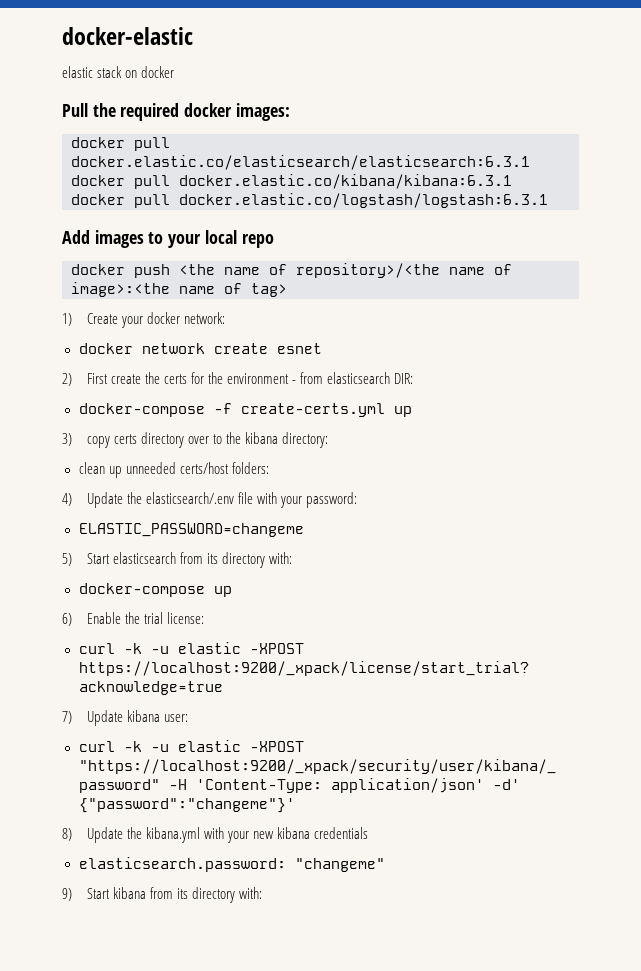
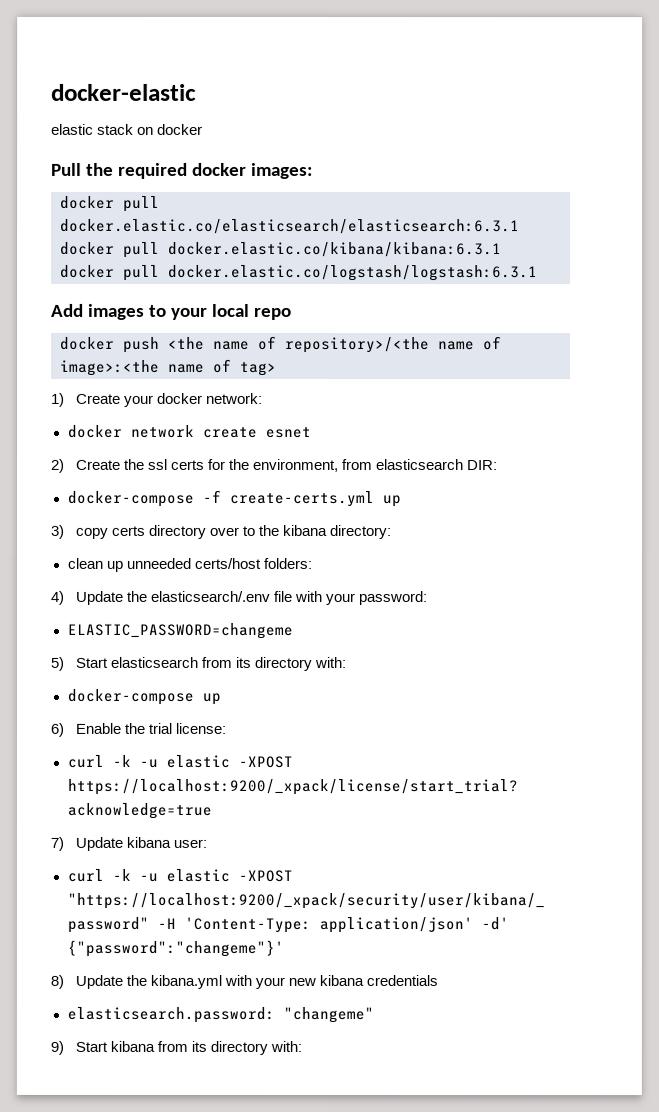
- 2) First create the certs for the environment - from elasticsearch DIR:
+ 2) Create the ssl certs for the environment, from elasticsearch DIR:

